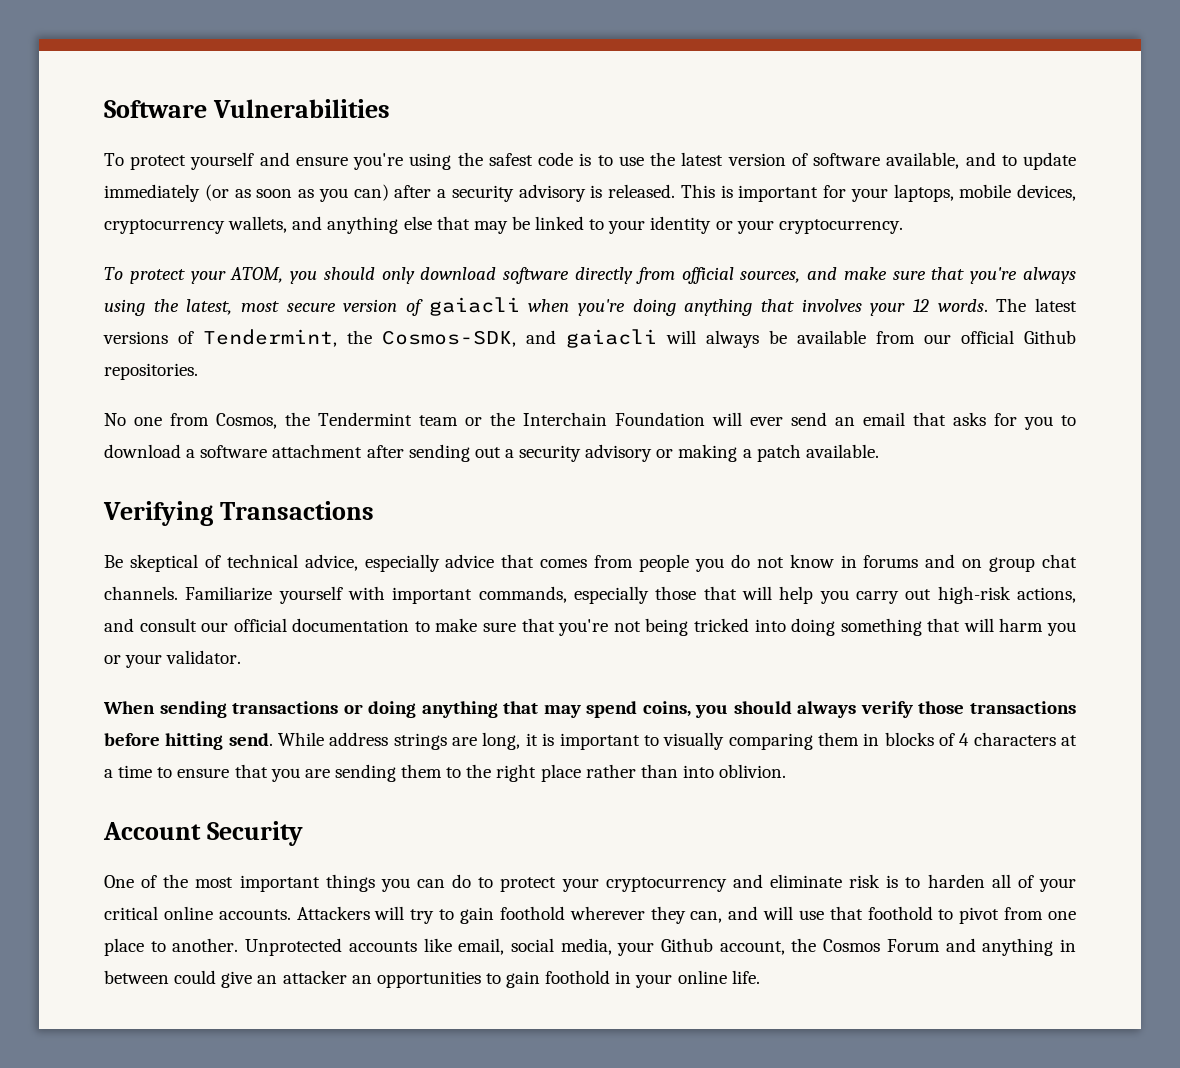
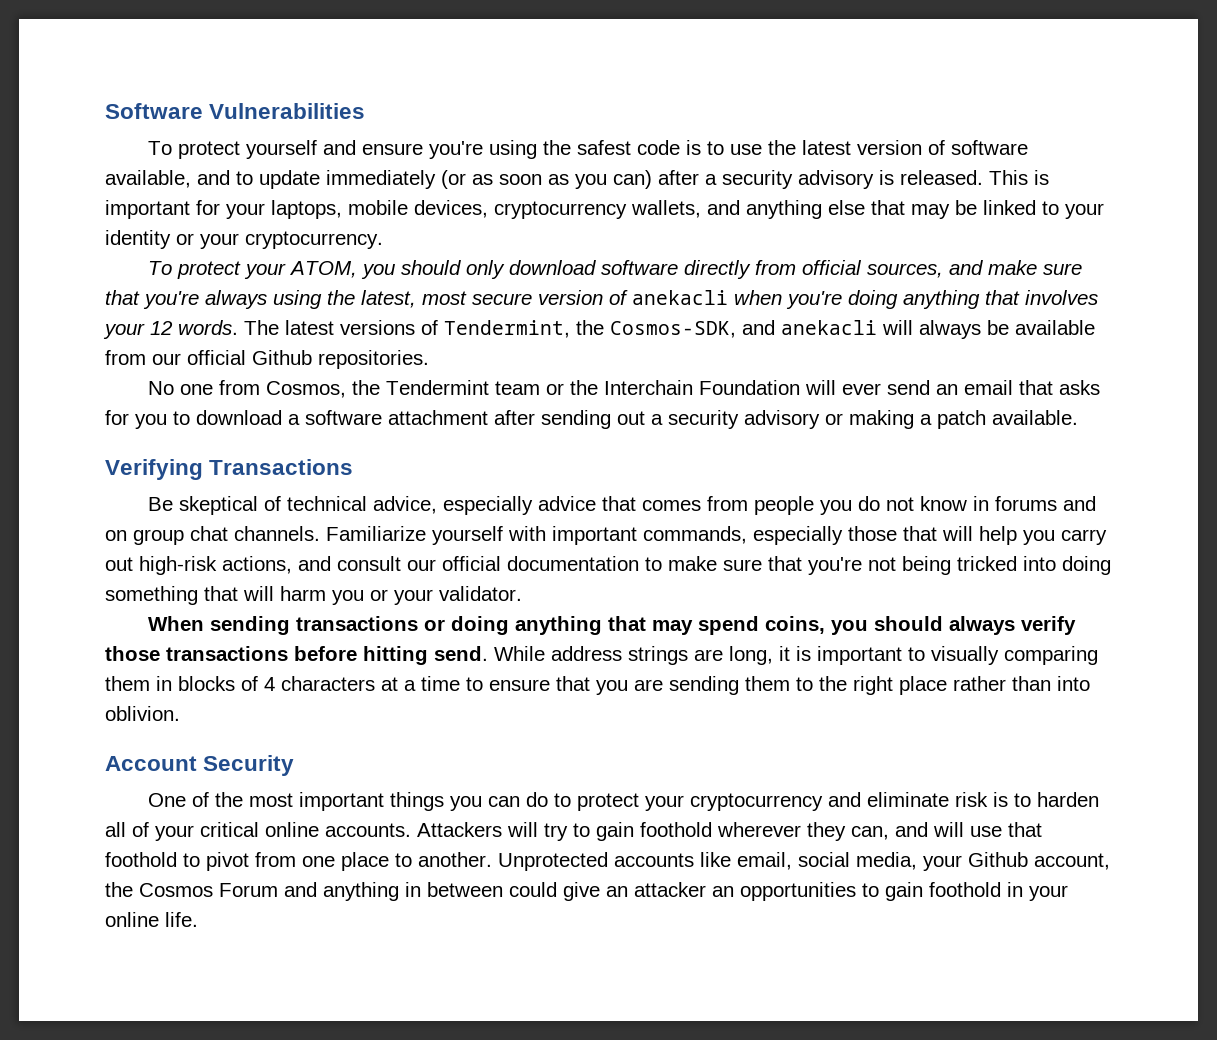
- To protect your ATOM, you should only download software directly from official sources, and make sure that you're always using the latest, most secure version of gaiacli when you're doing anything that involves your 12 words.
+ To protect your ATOM, you should only download software directly from official sources, and make sure that you're always using the latest, most secure version of anekacli when you're doing anything that involves your 12 words.
- The latest versions of Tendermint, the Cosmos-SDK, and gaiacli will always be available from our official Github repositories.
+ The latest versions of Tendermint, the Cosmos-SDK, and anekacli will always be available from our official Github repositories.

